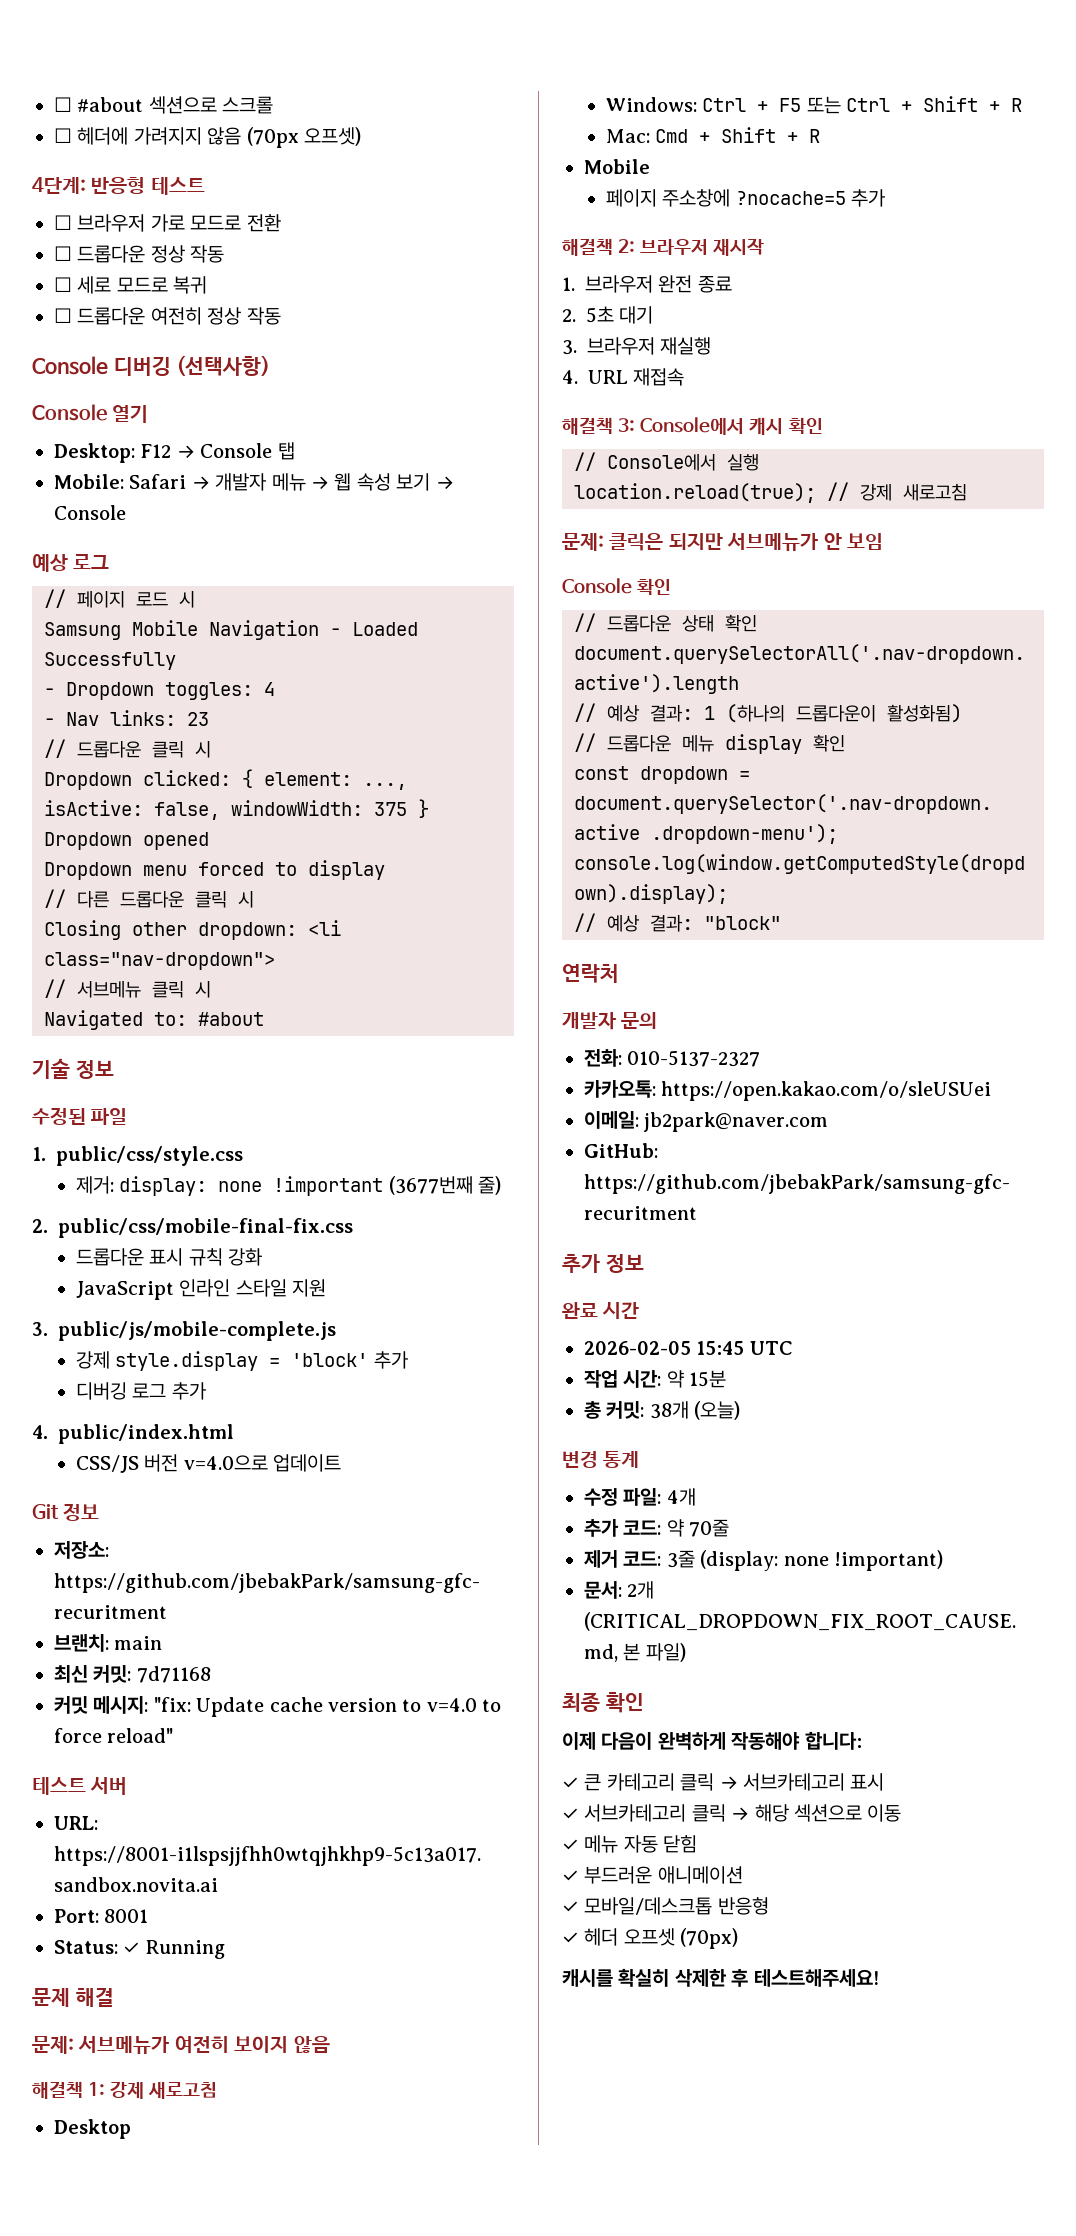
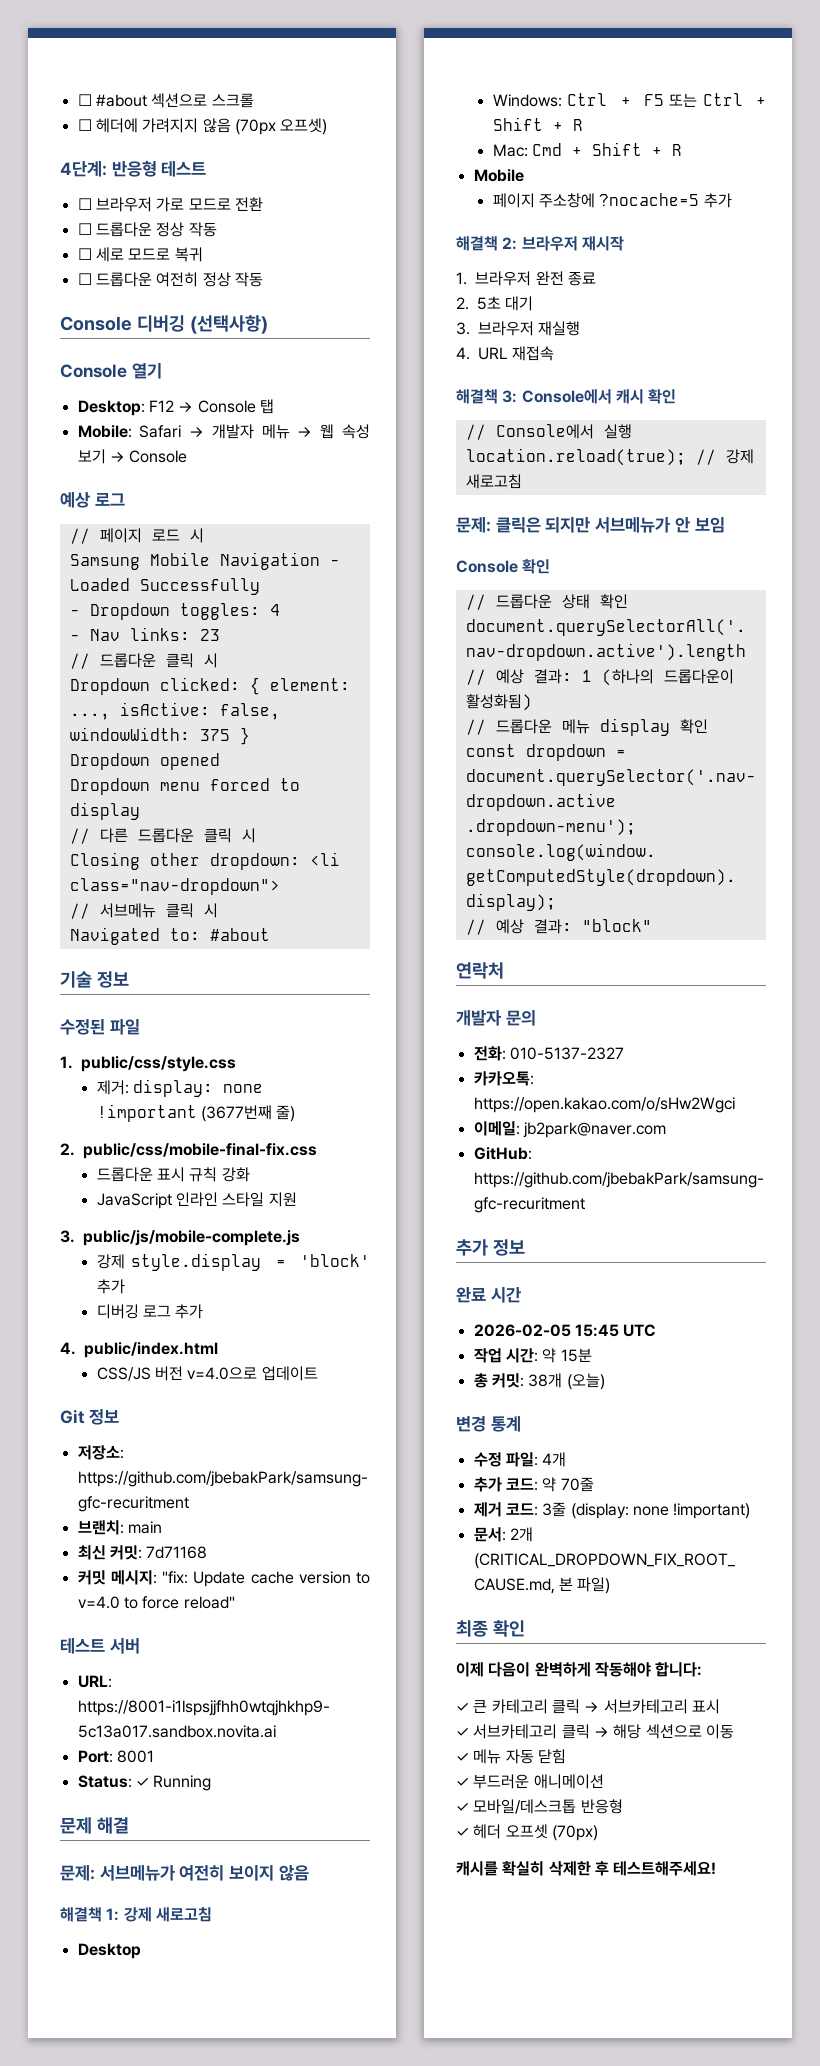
- 카카오톡: https://open.kakao.com/o/sleUSUei
+ 카카오톡: https://open.kakao.com/o/sHw2Wgci

